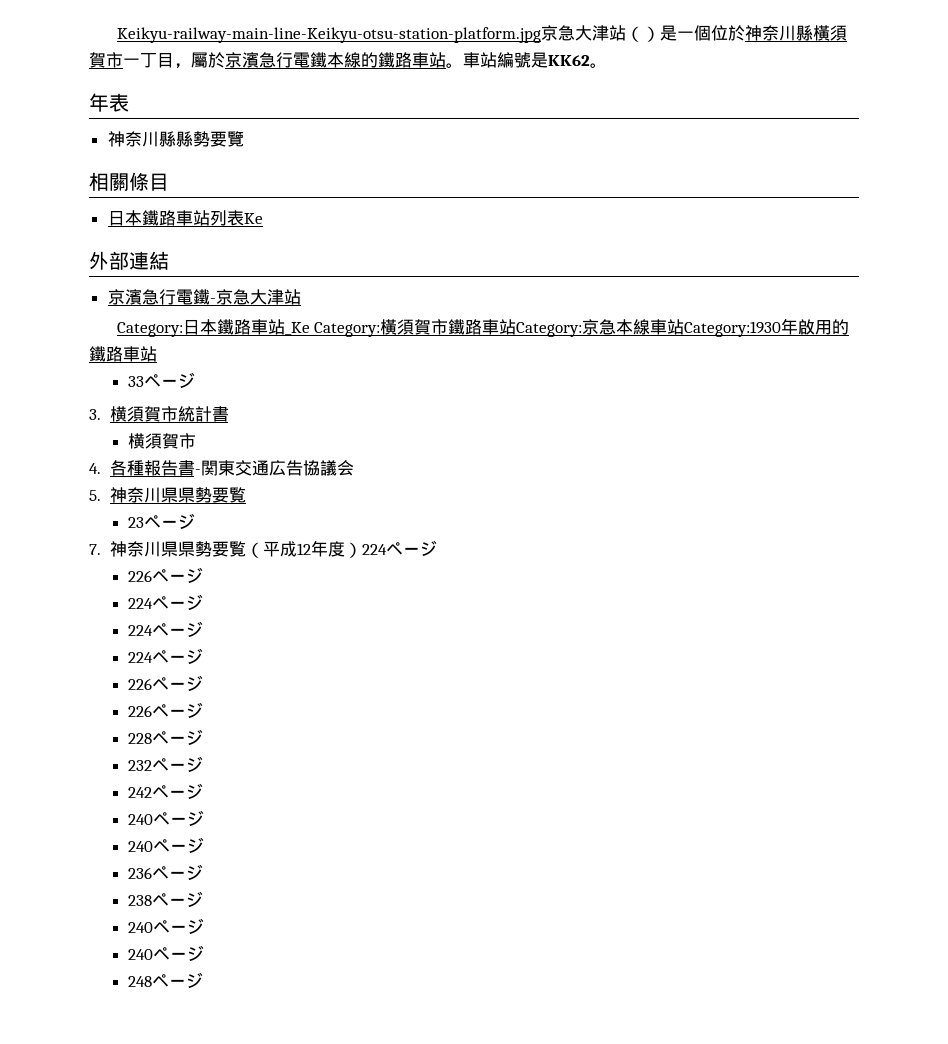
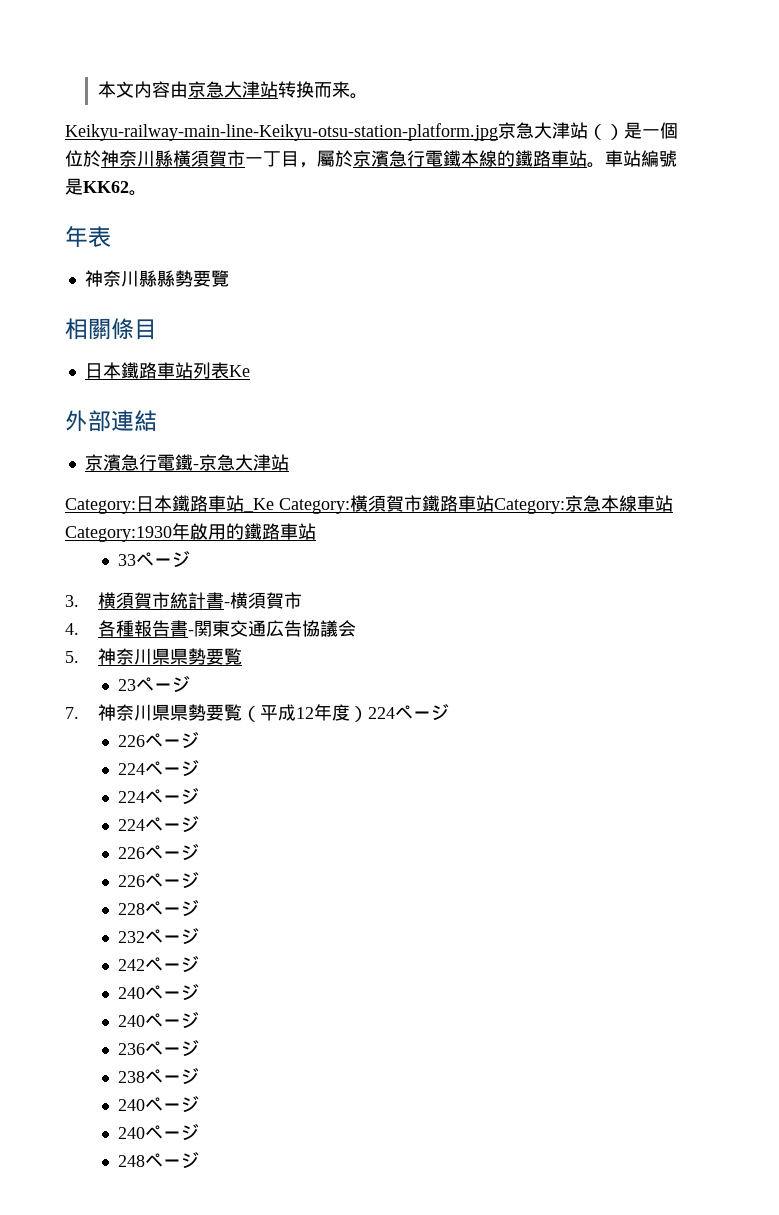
+ 本文内容由京急大津站转换而来。
- 3.横須賀市統計書
- 横須賀市
+ 3.横須賀市統計書-横須賀市

